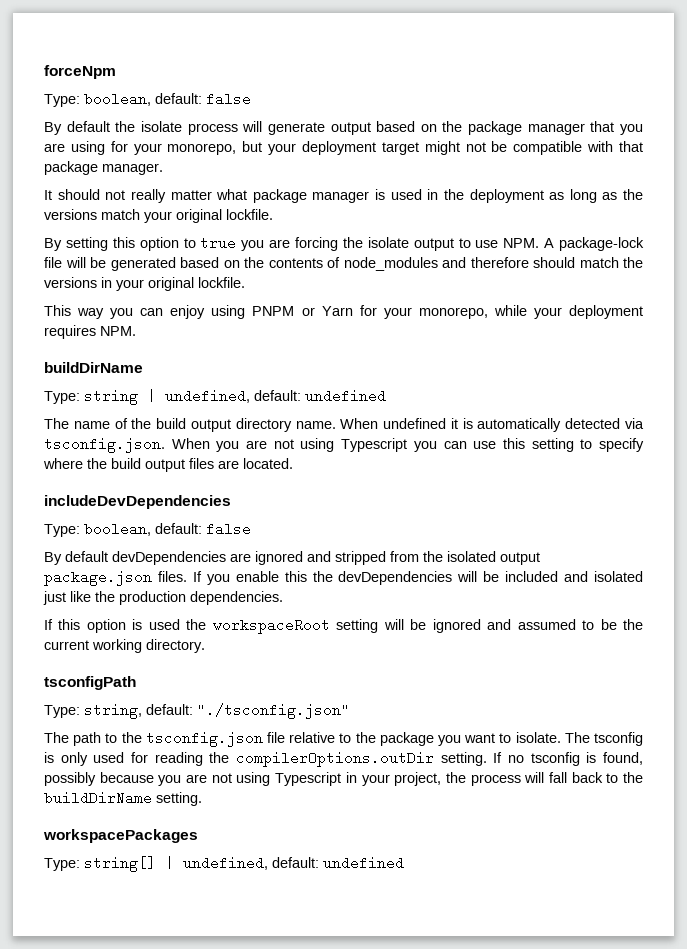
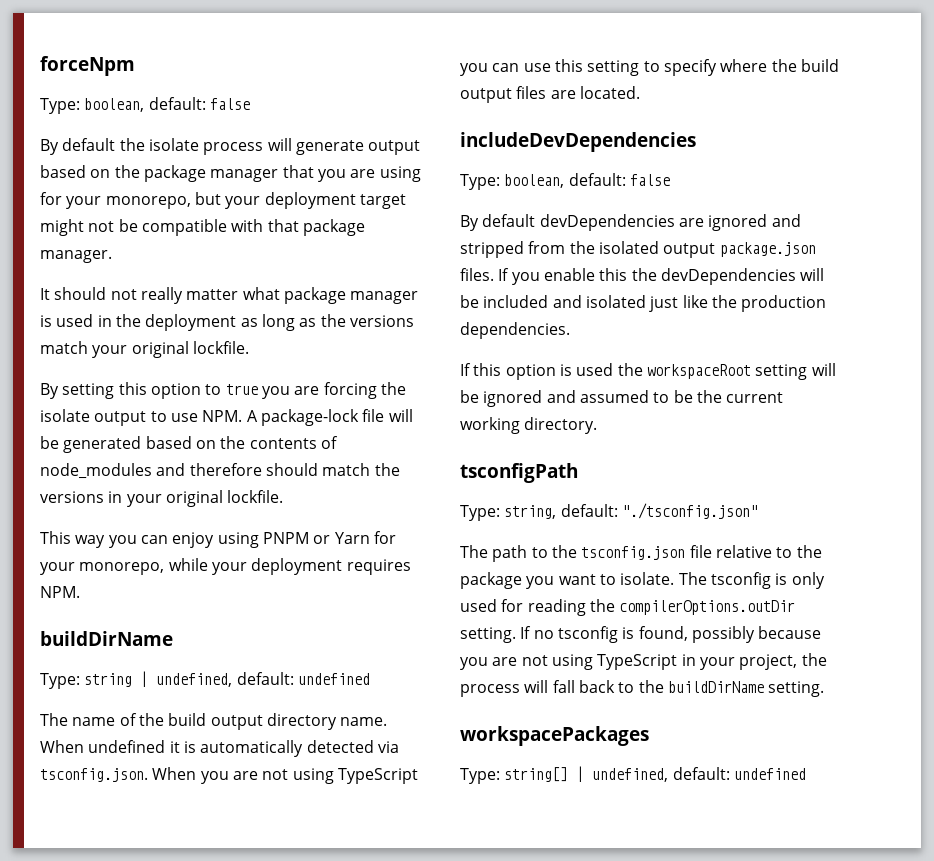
- When undefined it is automatically detected via tsconfig.json. When you are not using Typescript you can use this setting to specify where the build output files are located.
+ When undefined it is automatically detected via tsconfig.json. When you are not using TypeScript you can use this setting to specify where the build output files are located.
- If no tsconfig is found, possibly because you are not using Typescript in your project, the process will fall back to the buildDirName setting.
+ If no tsconfig is found, possibly because you are not using TypeScript in your project, the process will fall back to the buildDirName setting.

